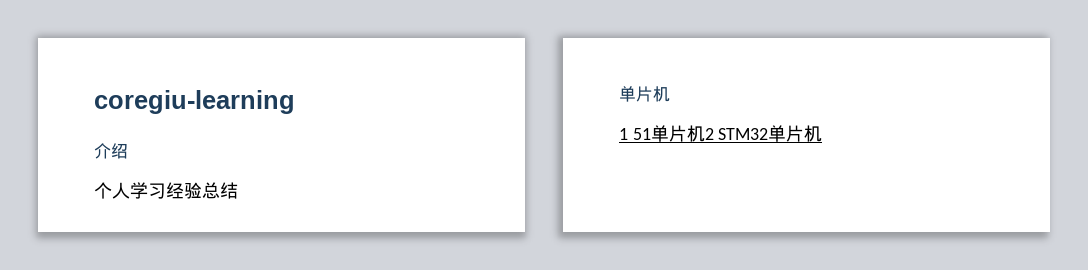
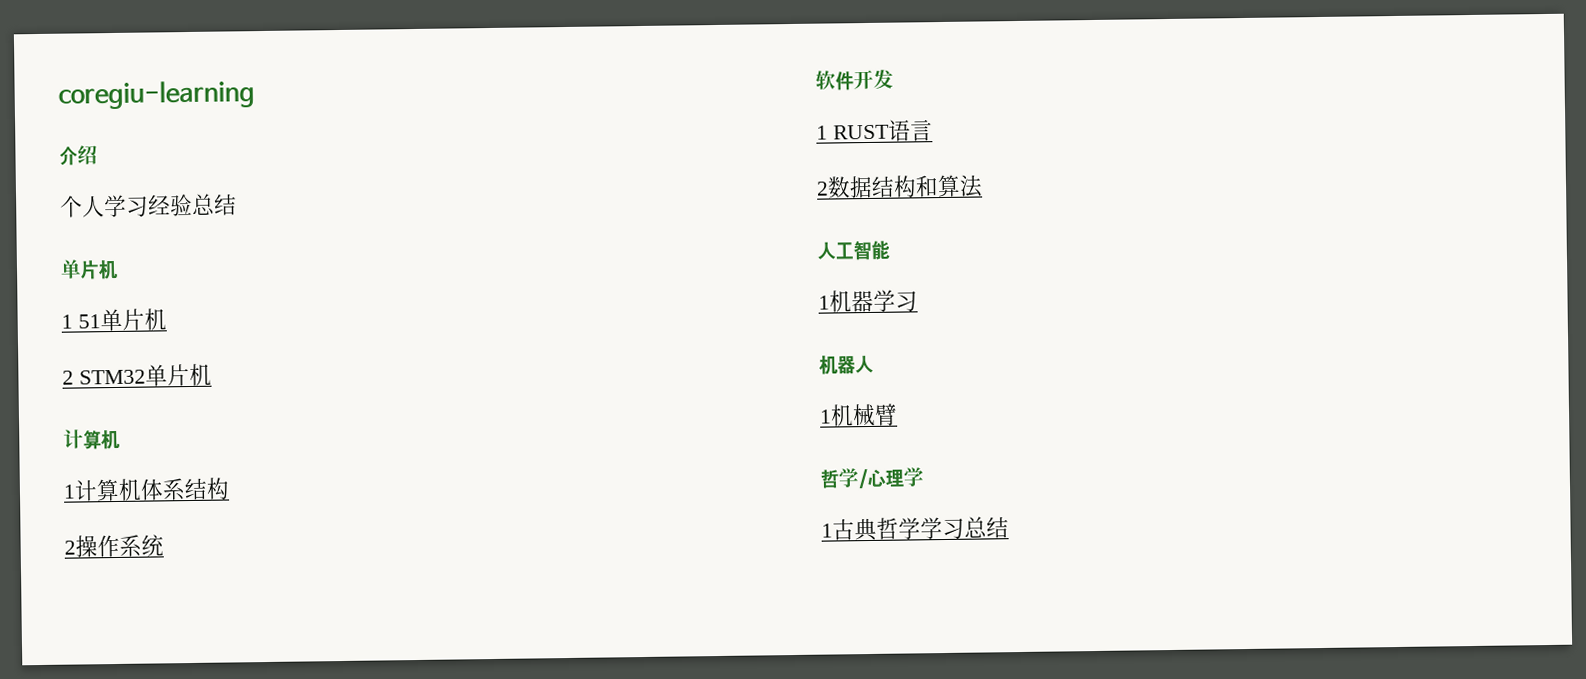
- 1 51单片机2 STM32单片机
+ 1 51单片机
+ 2 STM32单片机
+ 计算机
+ 1计算机体系结构
+ 2操作系统
+ 软件开发
+ 1 RUST语言
+ 2数据结构和算法
+ 人工智能
+ 1机器学习
+ 机器人
+ 1机械臂
+ 哲学/心理学
+ 1古典哲学学习总结

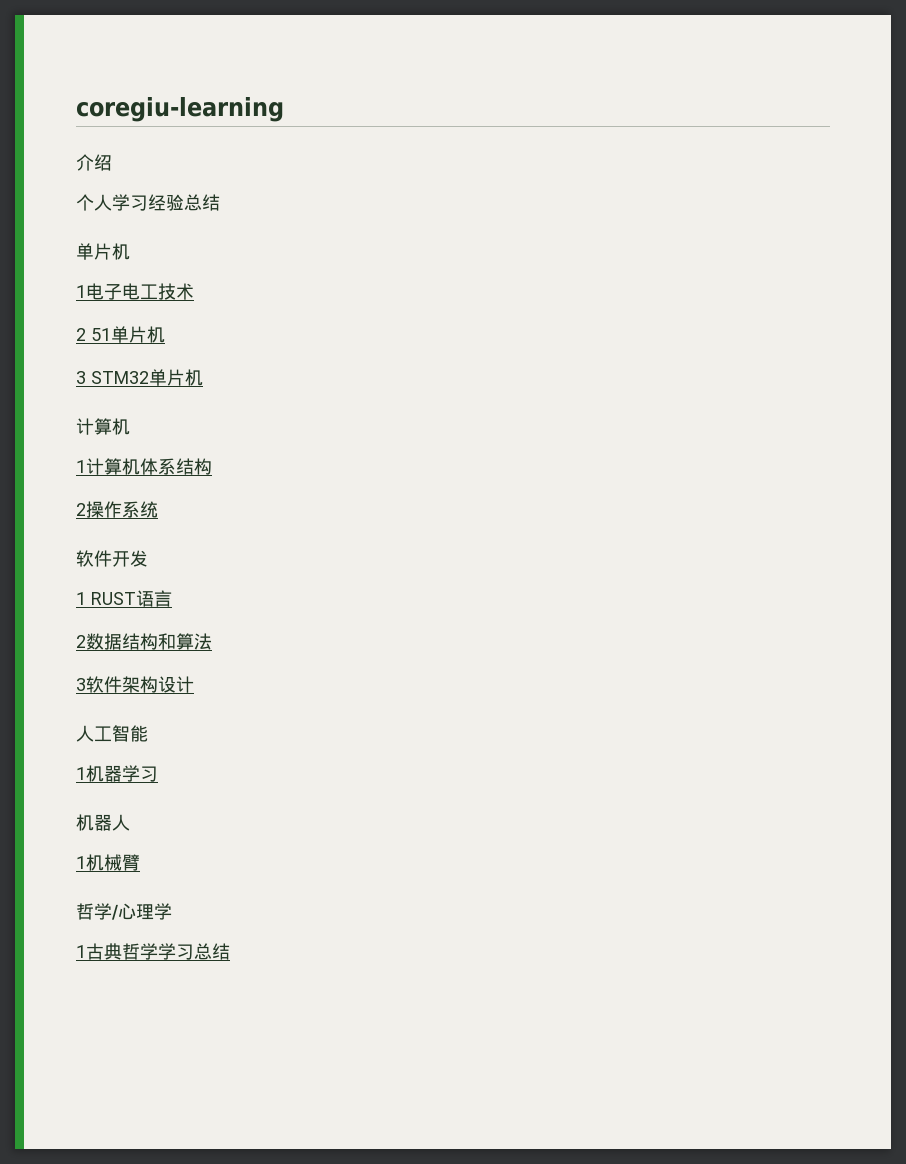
- 1 51单片机
+ 1电子电工技术
+ 2 51单片机
- 2 STM32单片机
+ 3 STM32单片机
+ 3软件架构设计

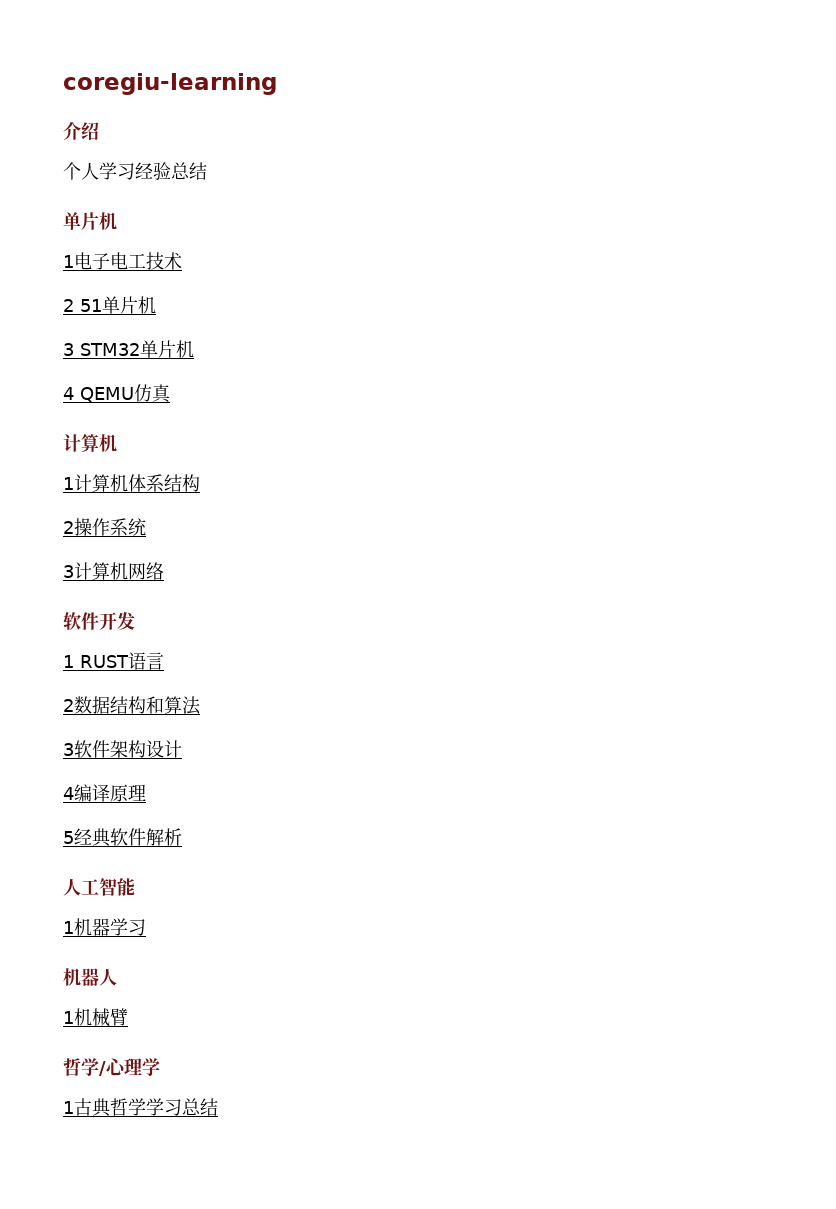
+ 4 QEMU仿真
+ 3计算机网络
+ 4编译原理
+ 5经典软件解析

